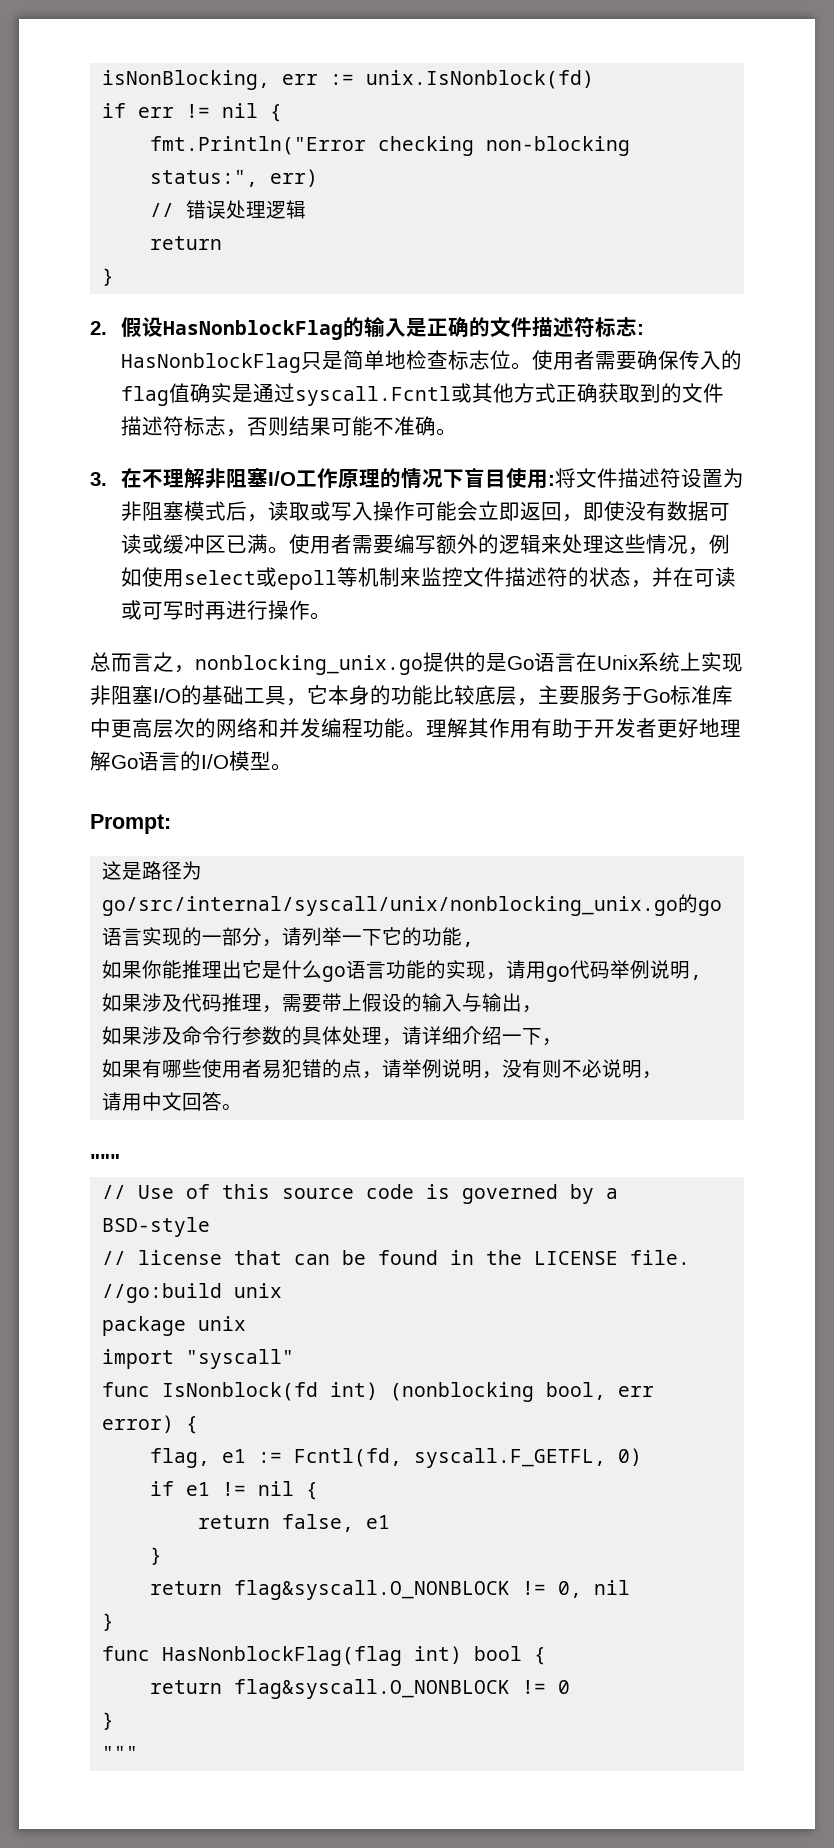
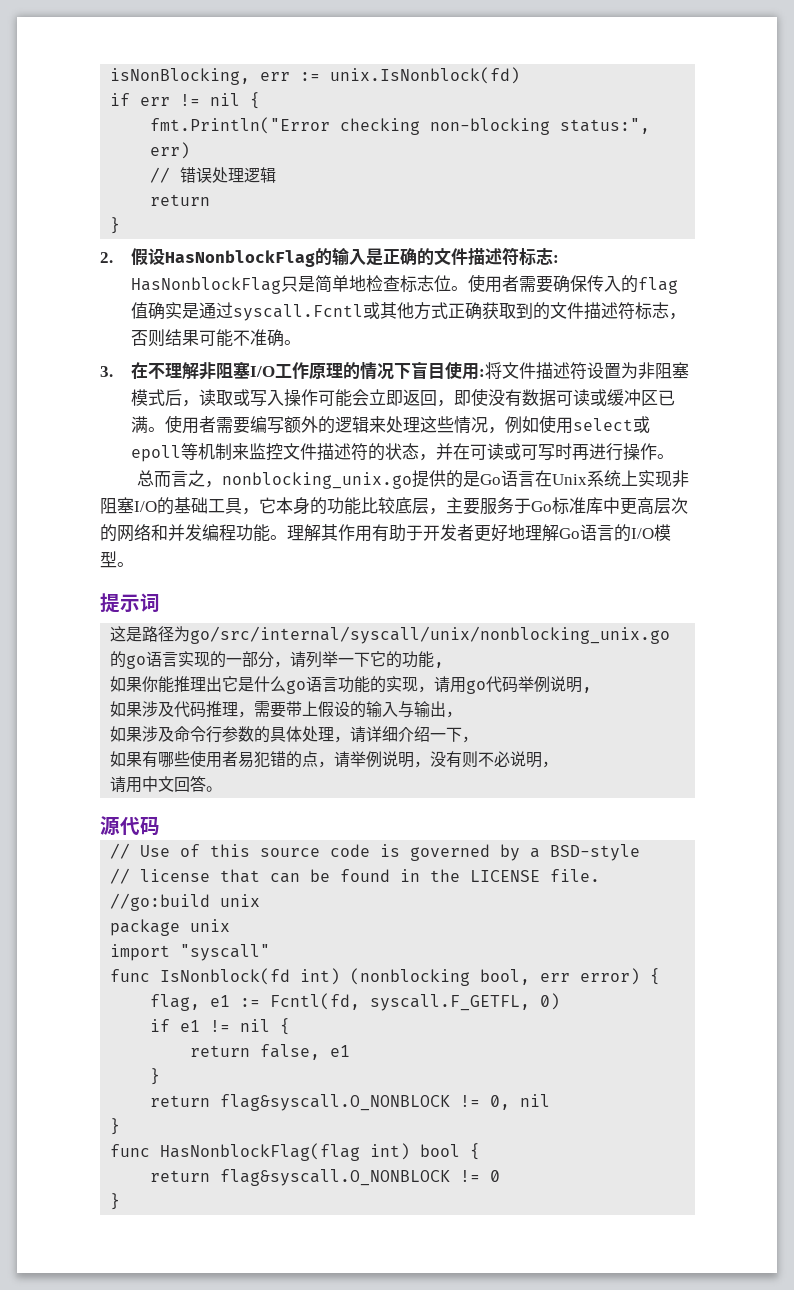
- Prompt:
+ 提示词
  请用中文回答。
- """
+ 源代码
  return flag&syscall.O_NONBLOCK != 0
  }
- """

